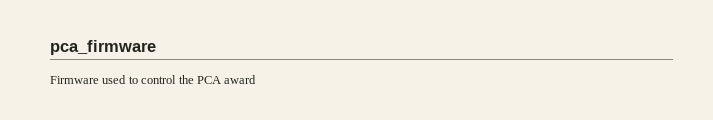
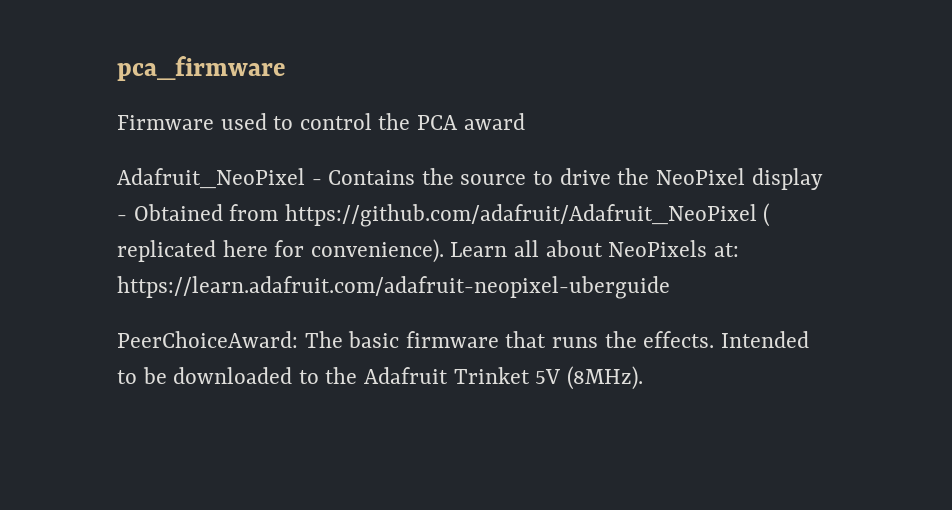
+ Adafruit_NeoPixel - Contains the source to drive the NeoPixel display - Obtained from https://github.com/adafruit/Adafruit_NeoPixel ( replicated here for convenience). Learn all about NeoPixels at: https://learn.adafruit.com/adafruit-neopixel-uberguide
+ PeerChoiceAward: The basic firmware that runs the effects. Intended to be downloaded to the Adafruit Trinket 5V (8MHz).

